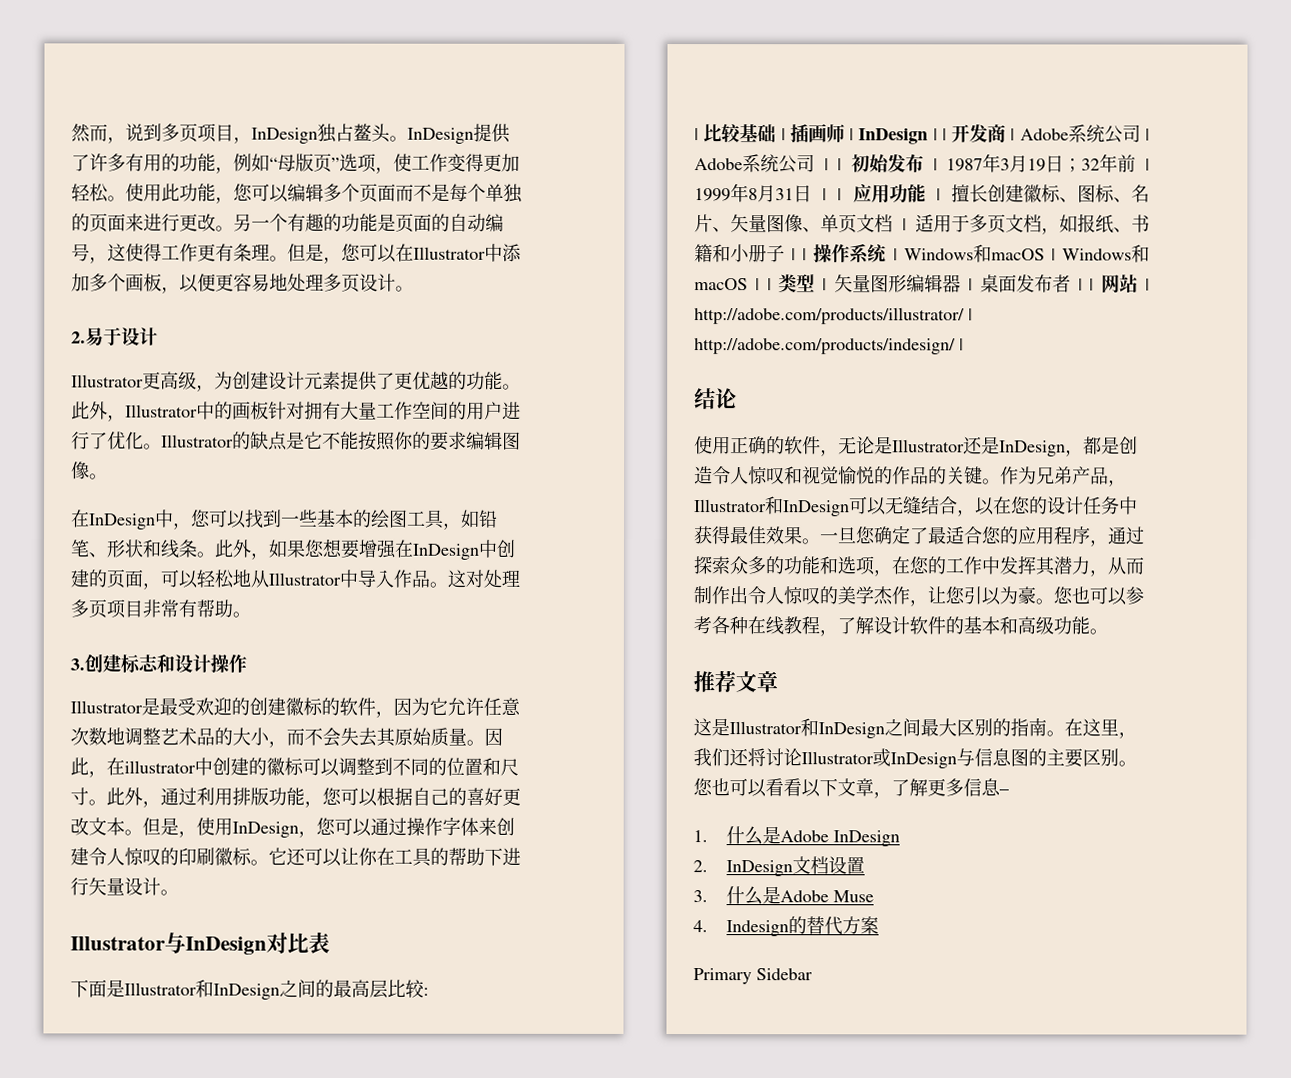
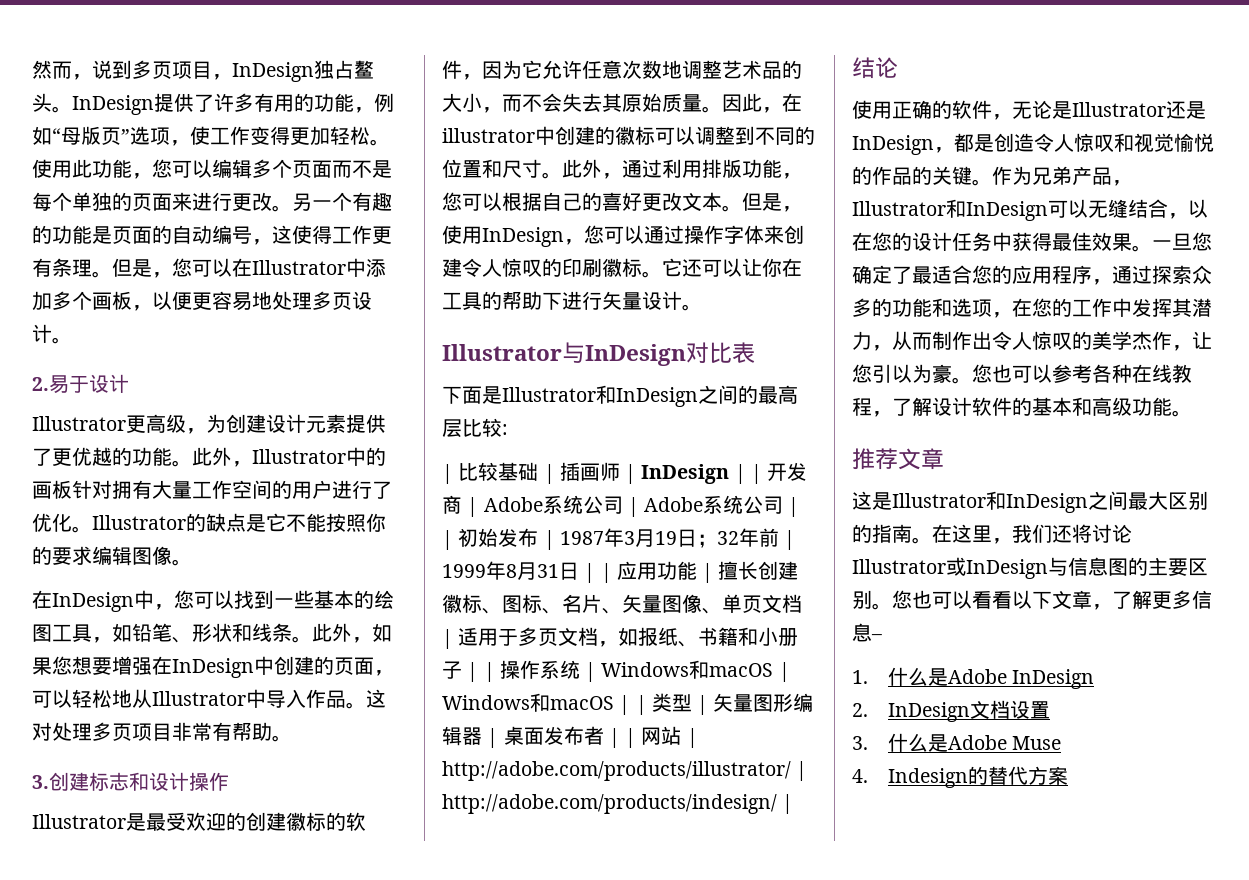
- Primary Sidebar

